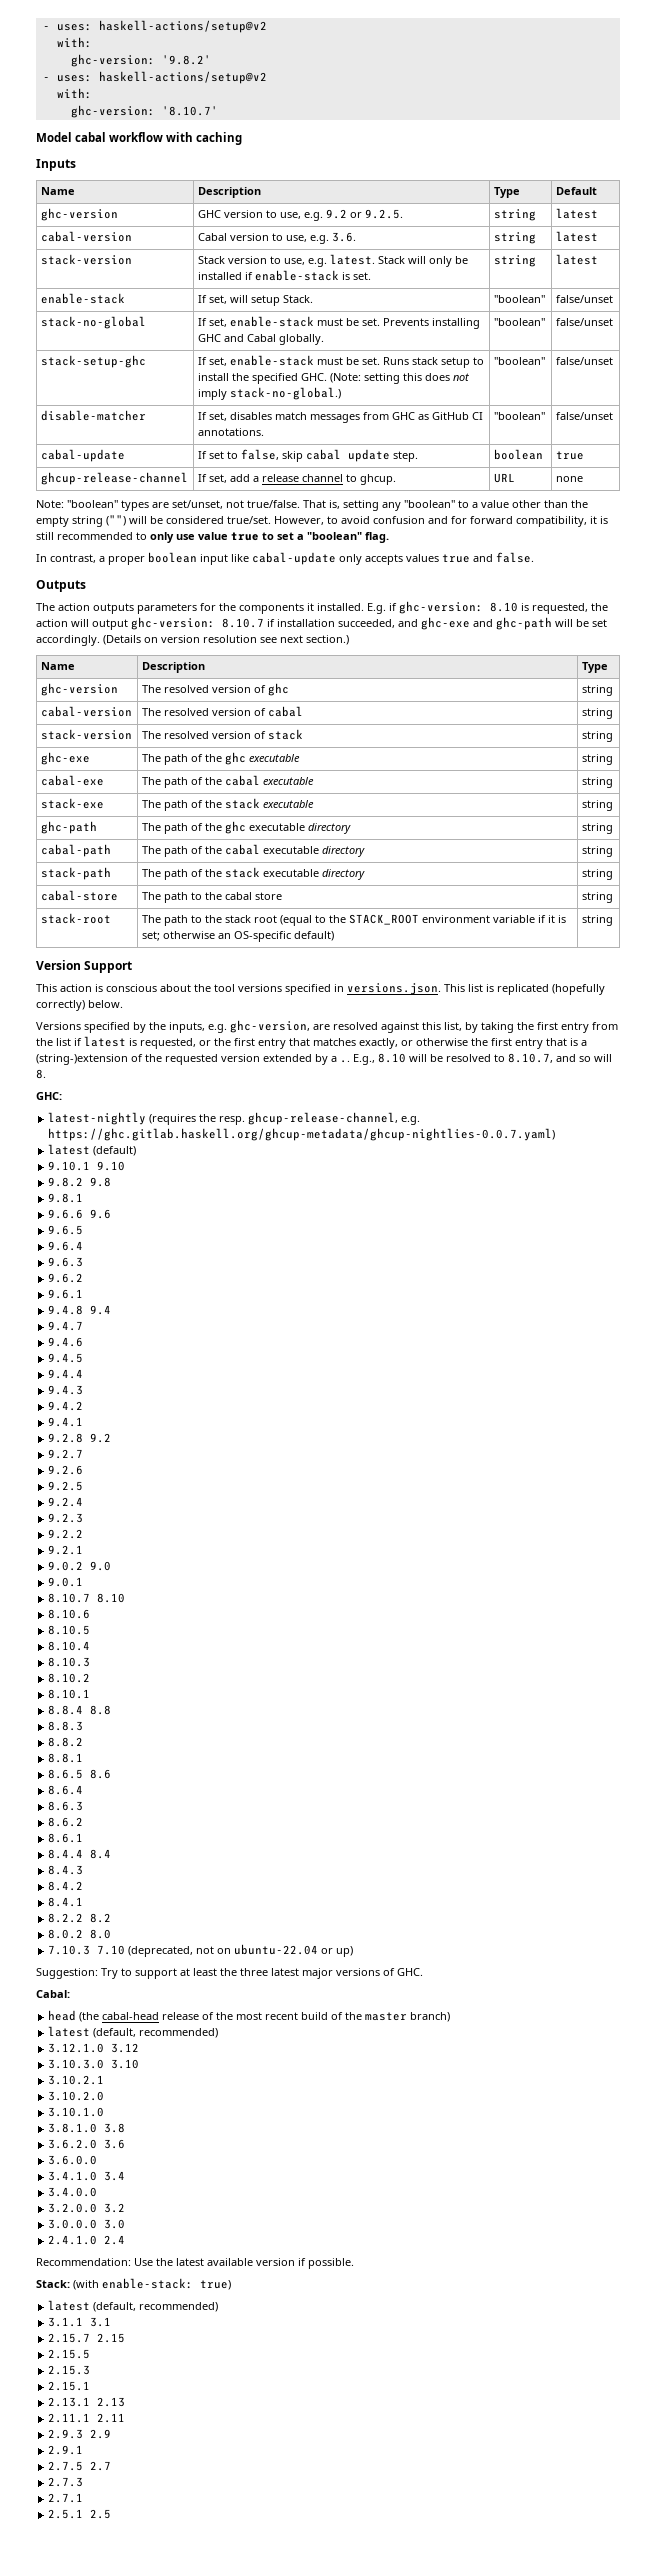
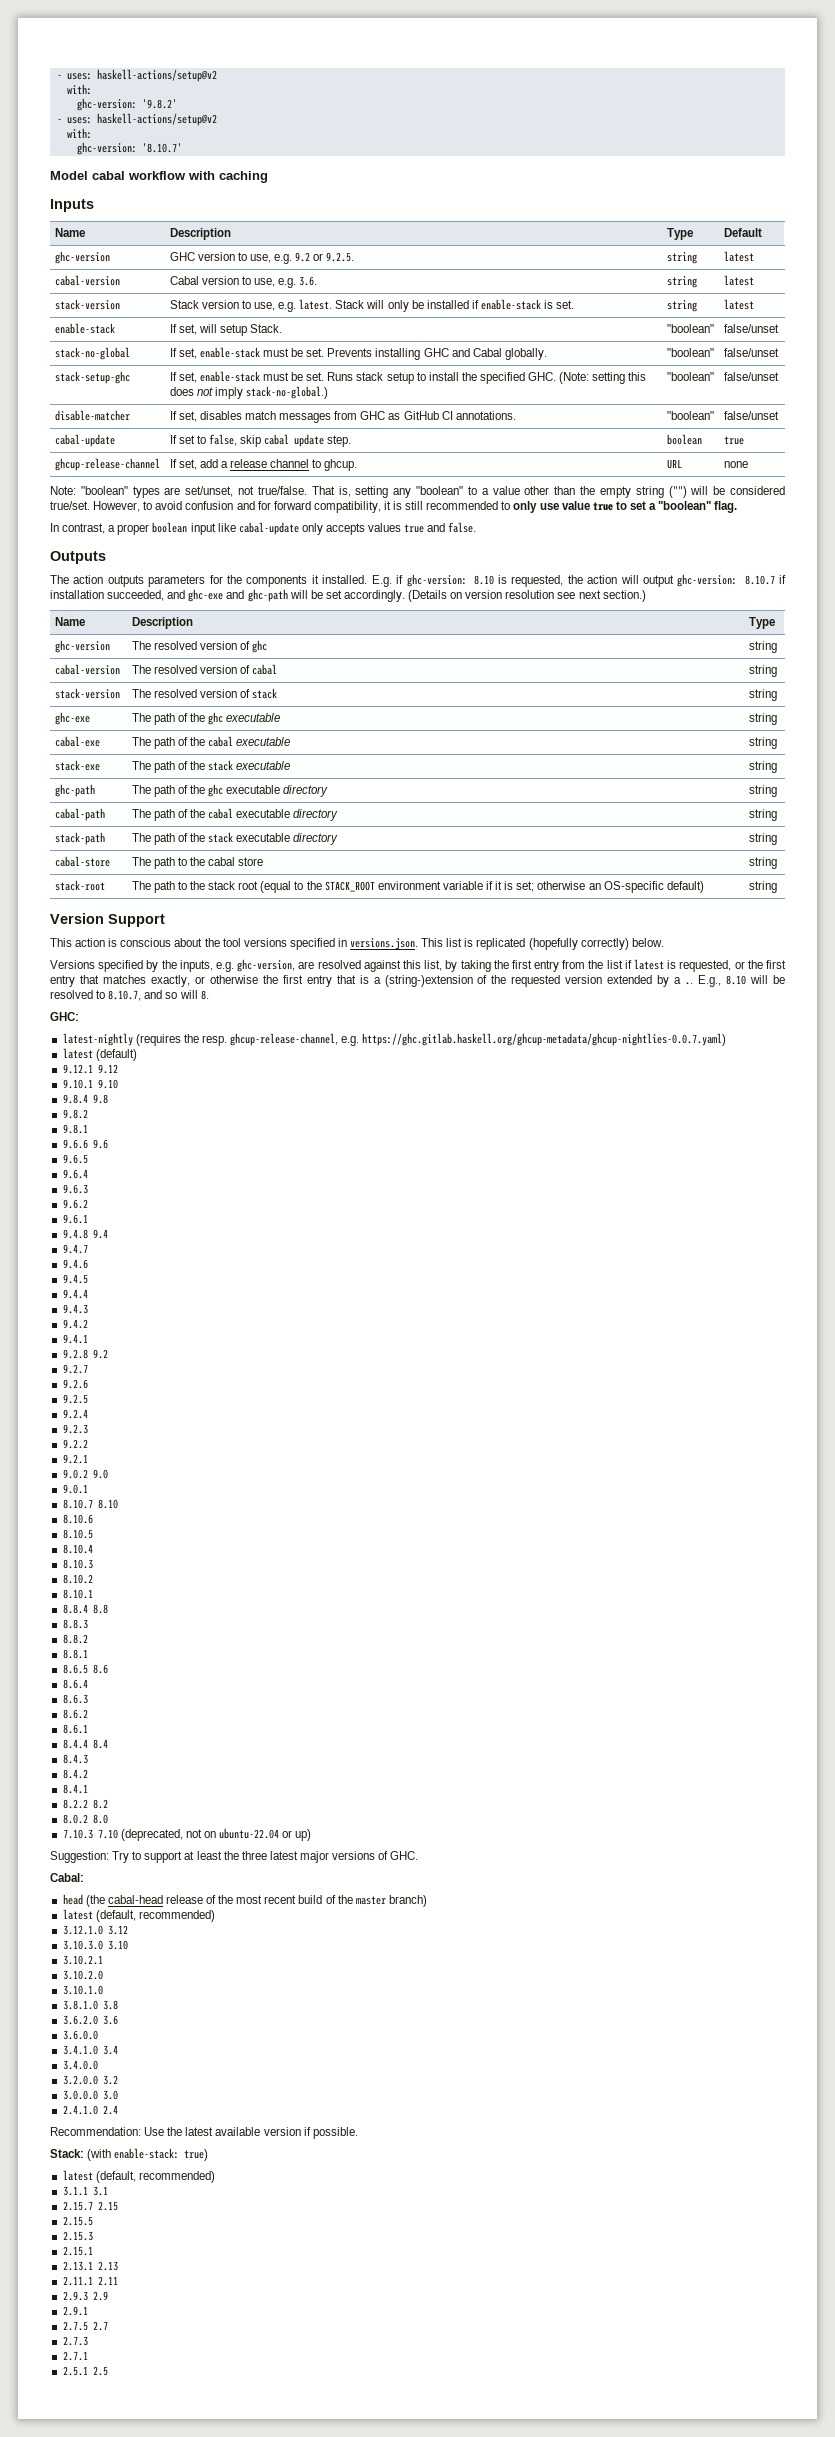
+ 9.12.1 9.12
+ 9.8.4 9.8
- 9.8.2 9.8
+ 9.8.2

